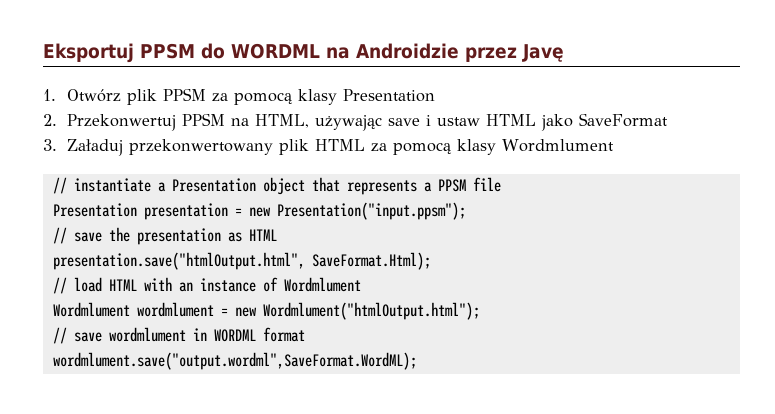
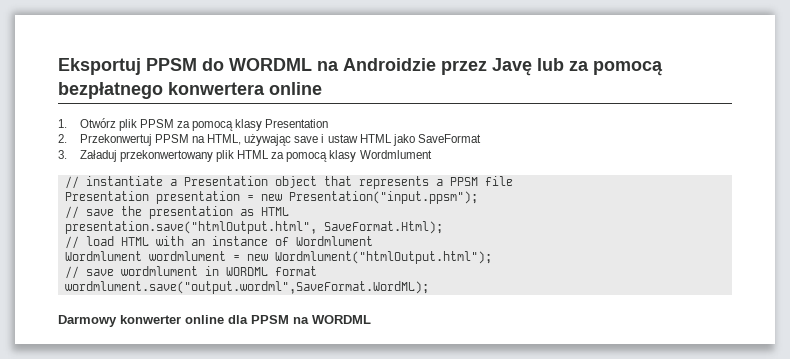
- Eksportuj PPSM do WORDML na Androidzie przez Javę
+ Eksportuj PPSM do WORDML na Androidzie przez Javę lub za pomocą bezpłatnego konwertera online
+ Darmowy konwerter online dla PPSM na WORDML

